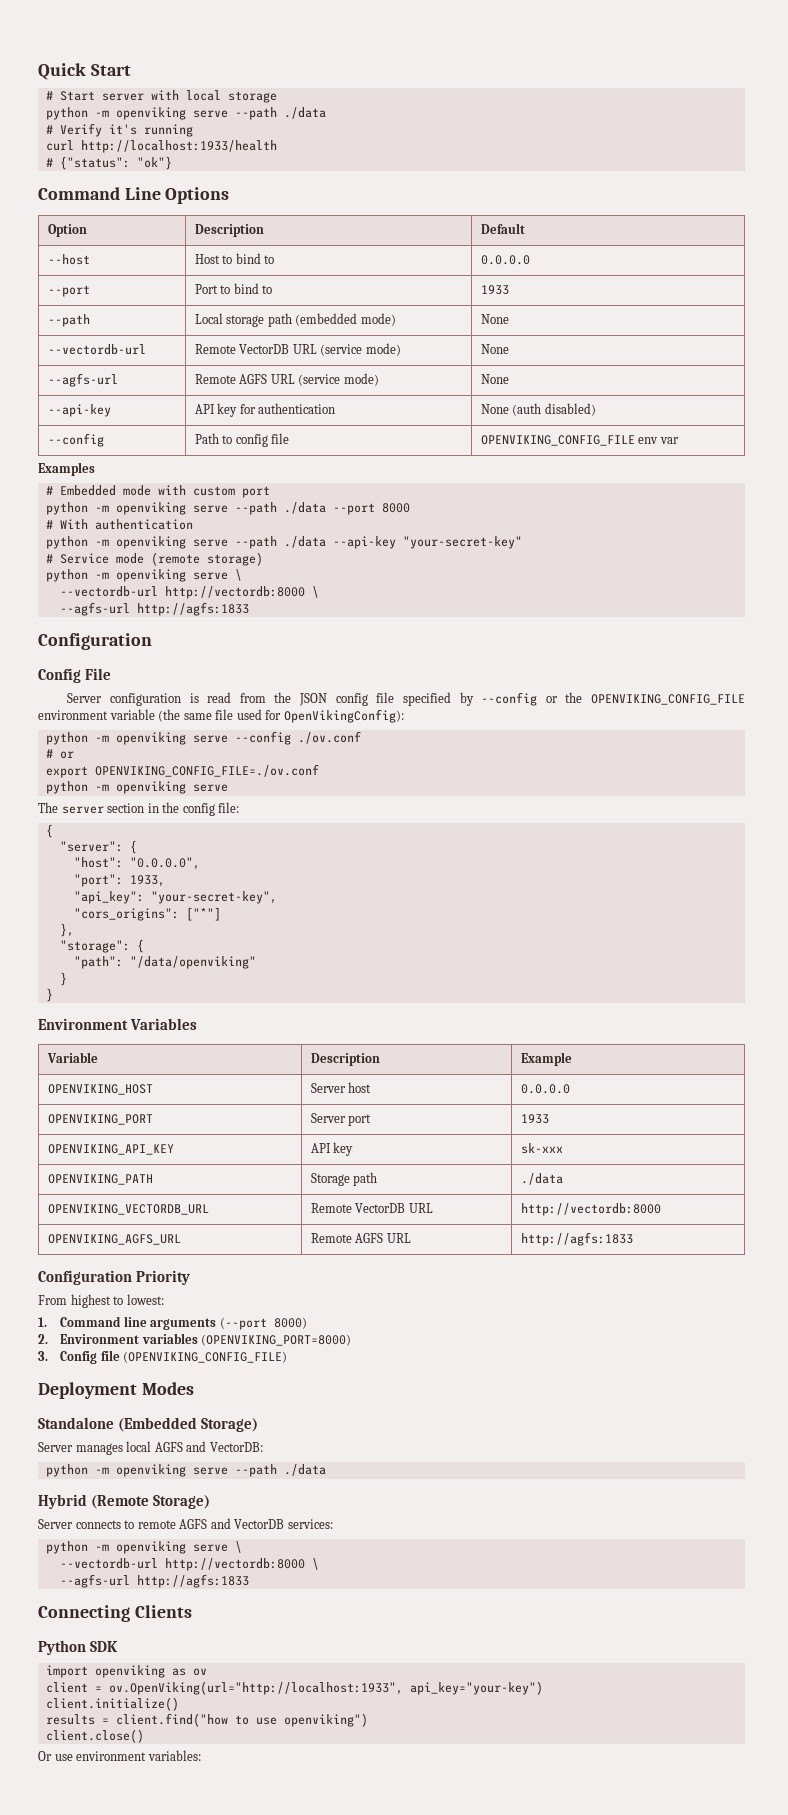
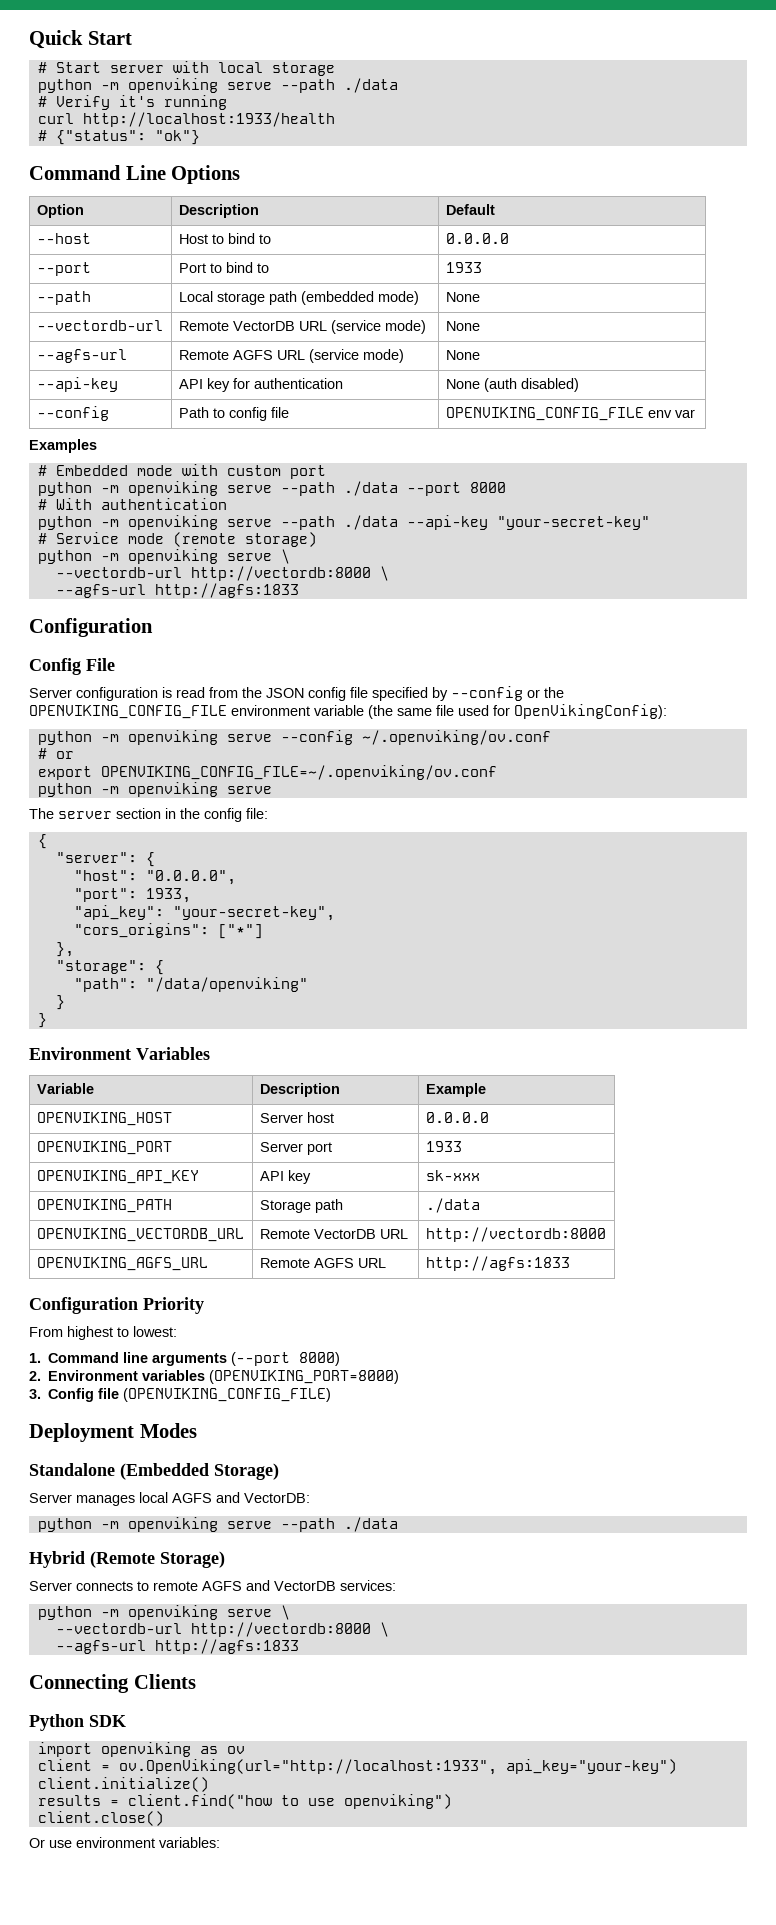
- python -m openviking serve --config ./ov.conf
+ python -m openviking serve --config ~/.openviking/ov.conf
- export OPENVIKING_CONFIG_FILE=./ov.conf
+ export OPENVIKING_CONFIG_FILE=~/.openviking/ov.conf

